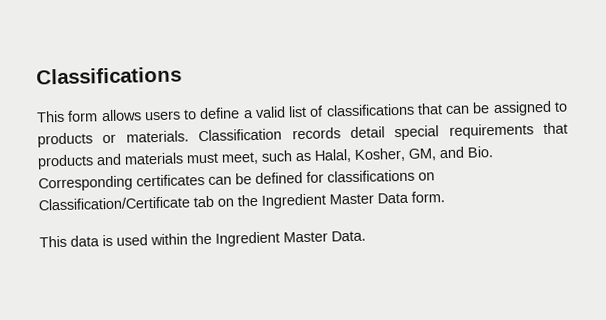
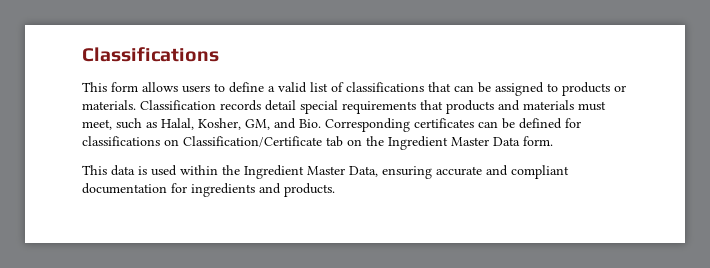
- This data is used within the Ingredient Master Data.
+ This data is used within the Ingredient Master Data, ensuring accurate and compliant documentation for ingredients and products.

